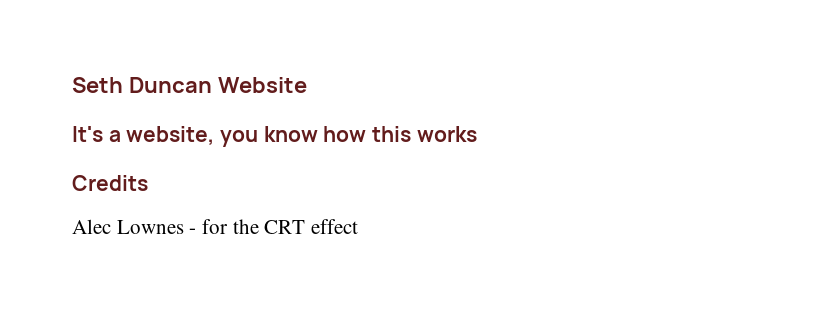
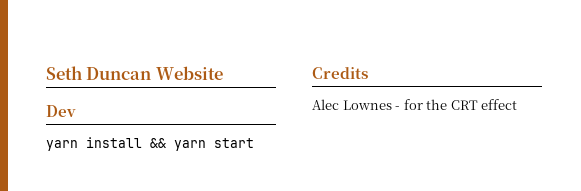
- It's a website, you know how this works
+ Dev
+ yarn install && yarn start

